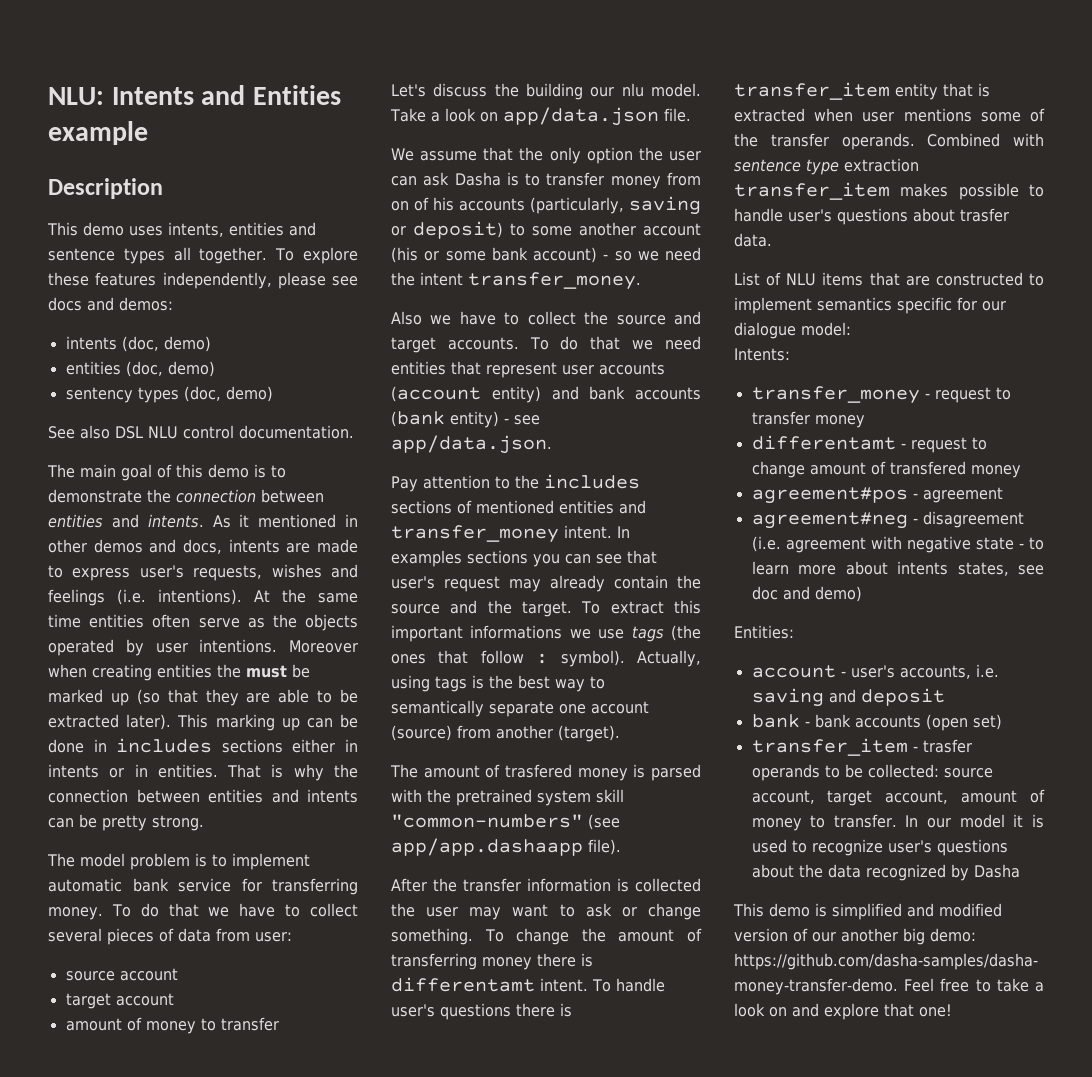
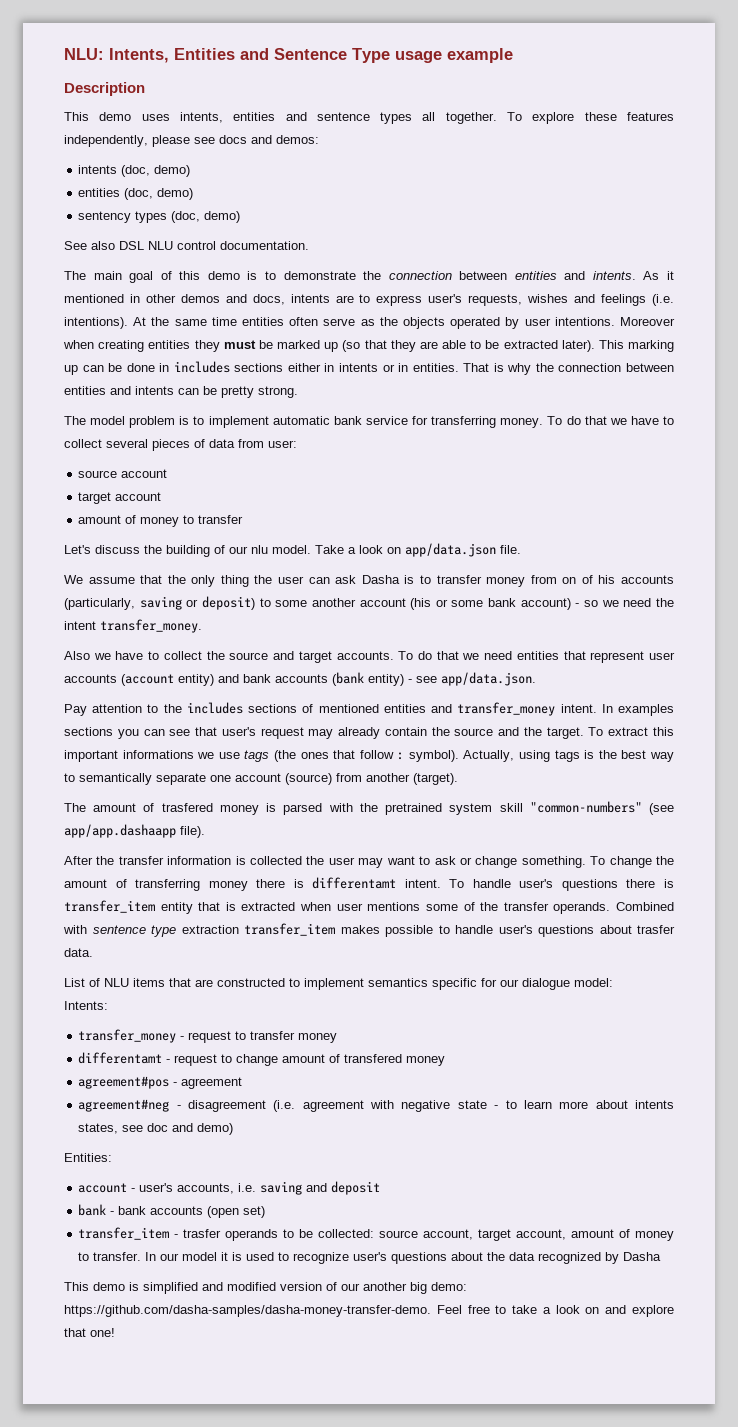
- NLU: Intents and Entities example
+ NLU: Intents, Entities and Sentence Type usage example
- As it mentioned in other demos and docs, intents are made to express user's requests, wishes and feelings (i.e. intentions).
+ As it mentioned in other demos and docs, intents are to express user's requests, wishes and feelings (i.e. intentions).
- Moreover when creating entities the must be marked up (so that they are able to be extracted later).
+ Moreover when creating entities they must be marked up (so that they are able to be extracted later).
- Let's discuss the building our nlu model.
+ Let's discuss the building of our nlu model.
- We assume that the only option the user can ask Dasha is to transfer money from on of his accounts (particularly, saving or deposit) to some another account (his or some bank account) - so we need the intent transfer_money.
+ We assume that the only thing the user can ask Dasha is to transfer money from on of his accounts (particularly, saving or deposit) to some another account (his or some bank account) - so we need the intent transfer_money.

